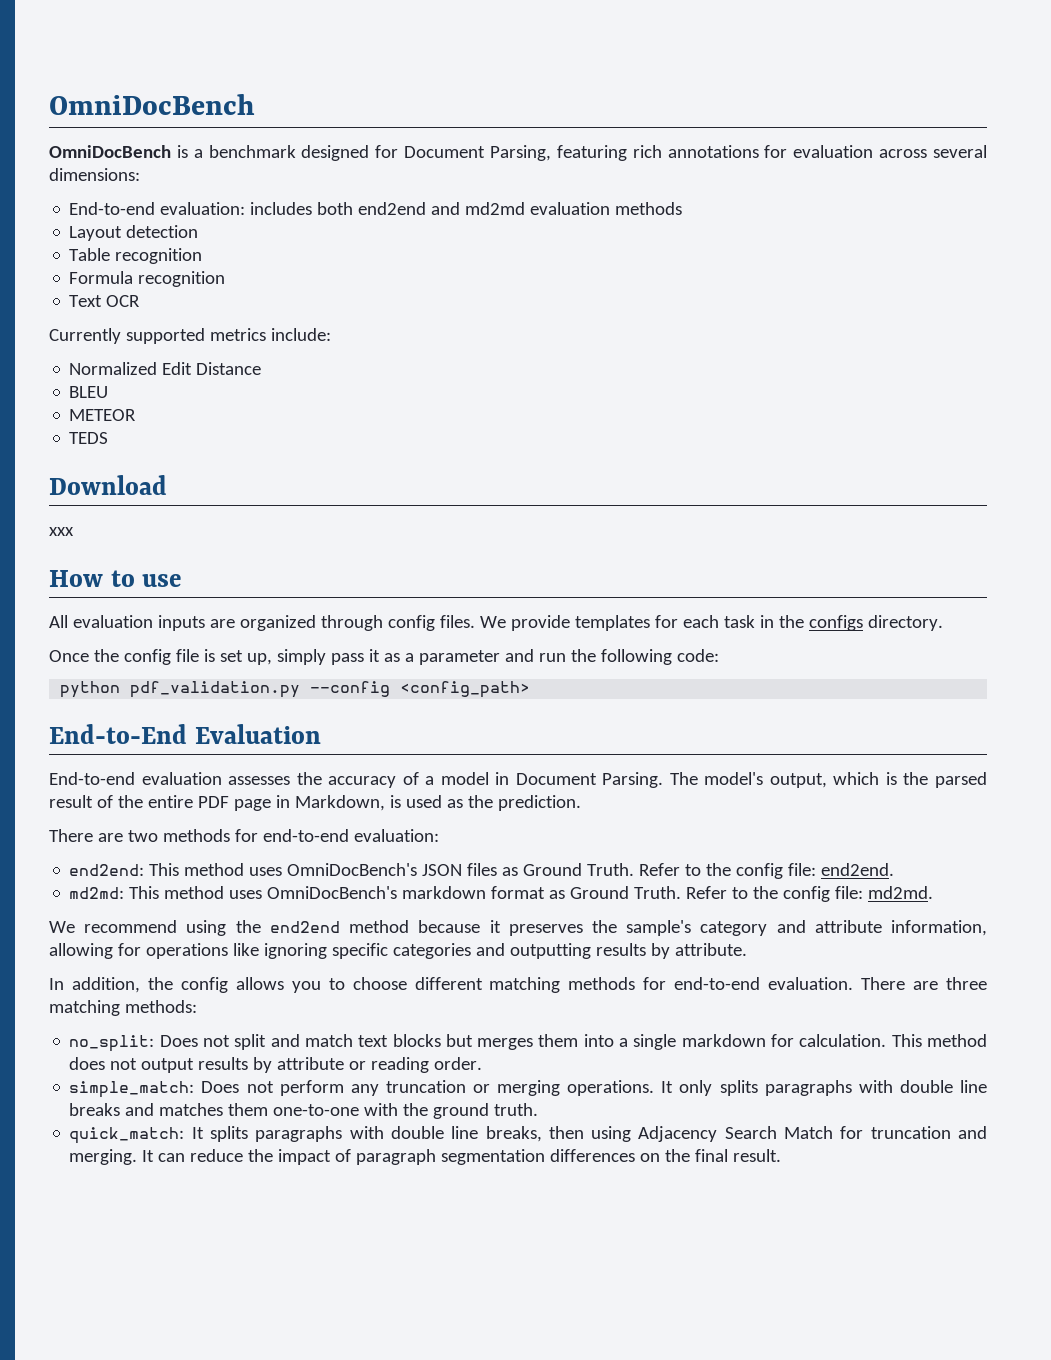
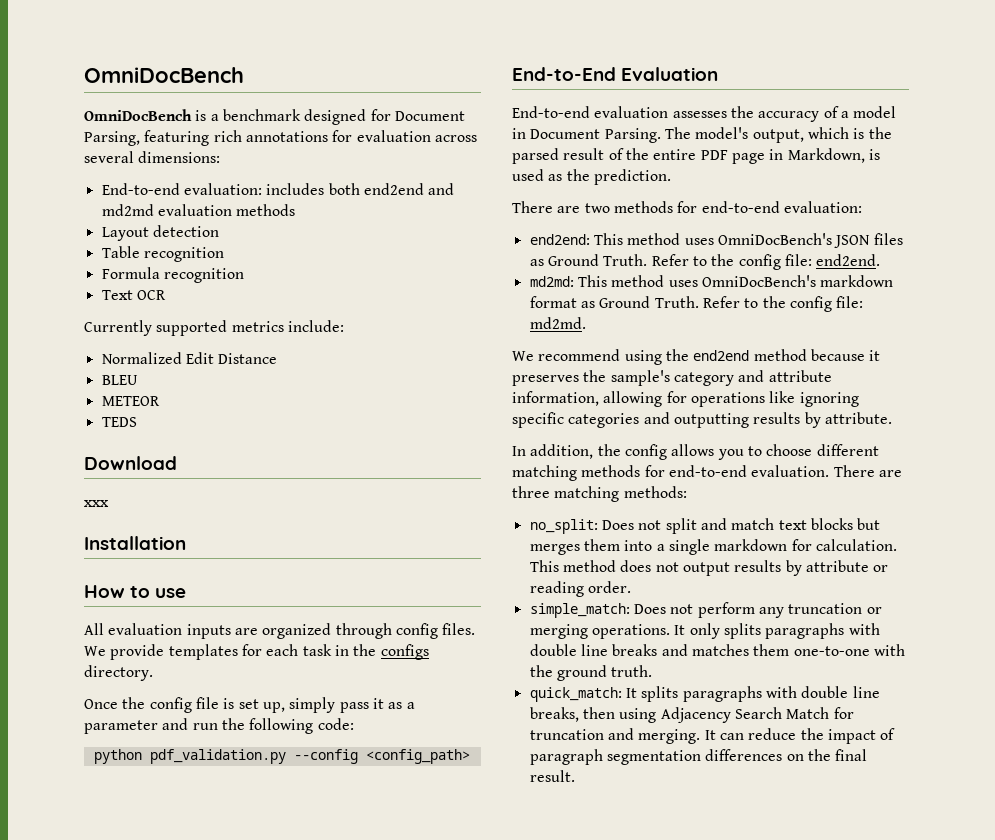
+ Installation

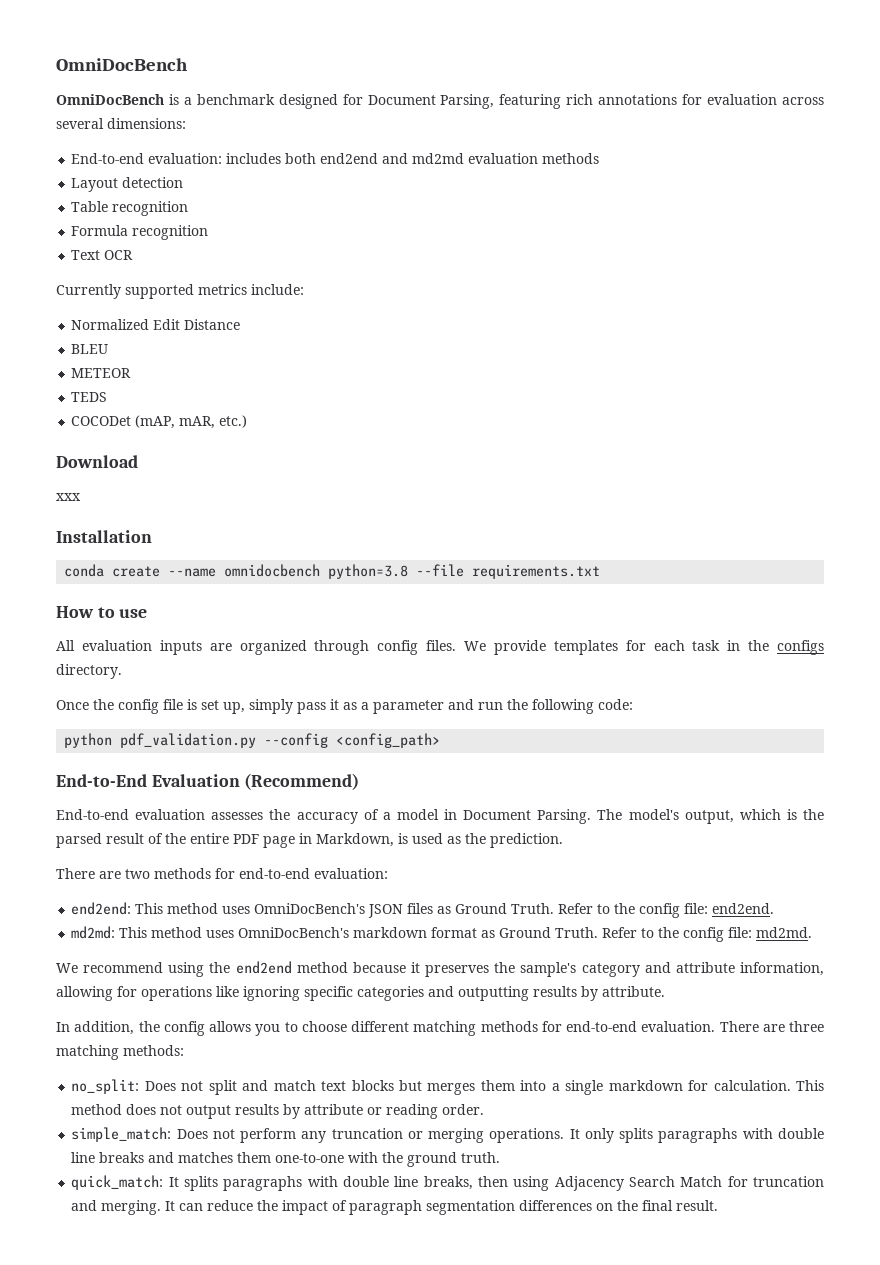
+ COCODet (mAP, mAR, etc.)
+ conda create --name omnidocbench python=3.8 --file requirements.txt
- End-to-End Evaluation
+ End-to-End Evaluation (Recommend)

